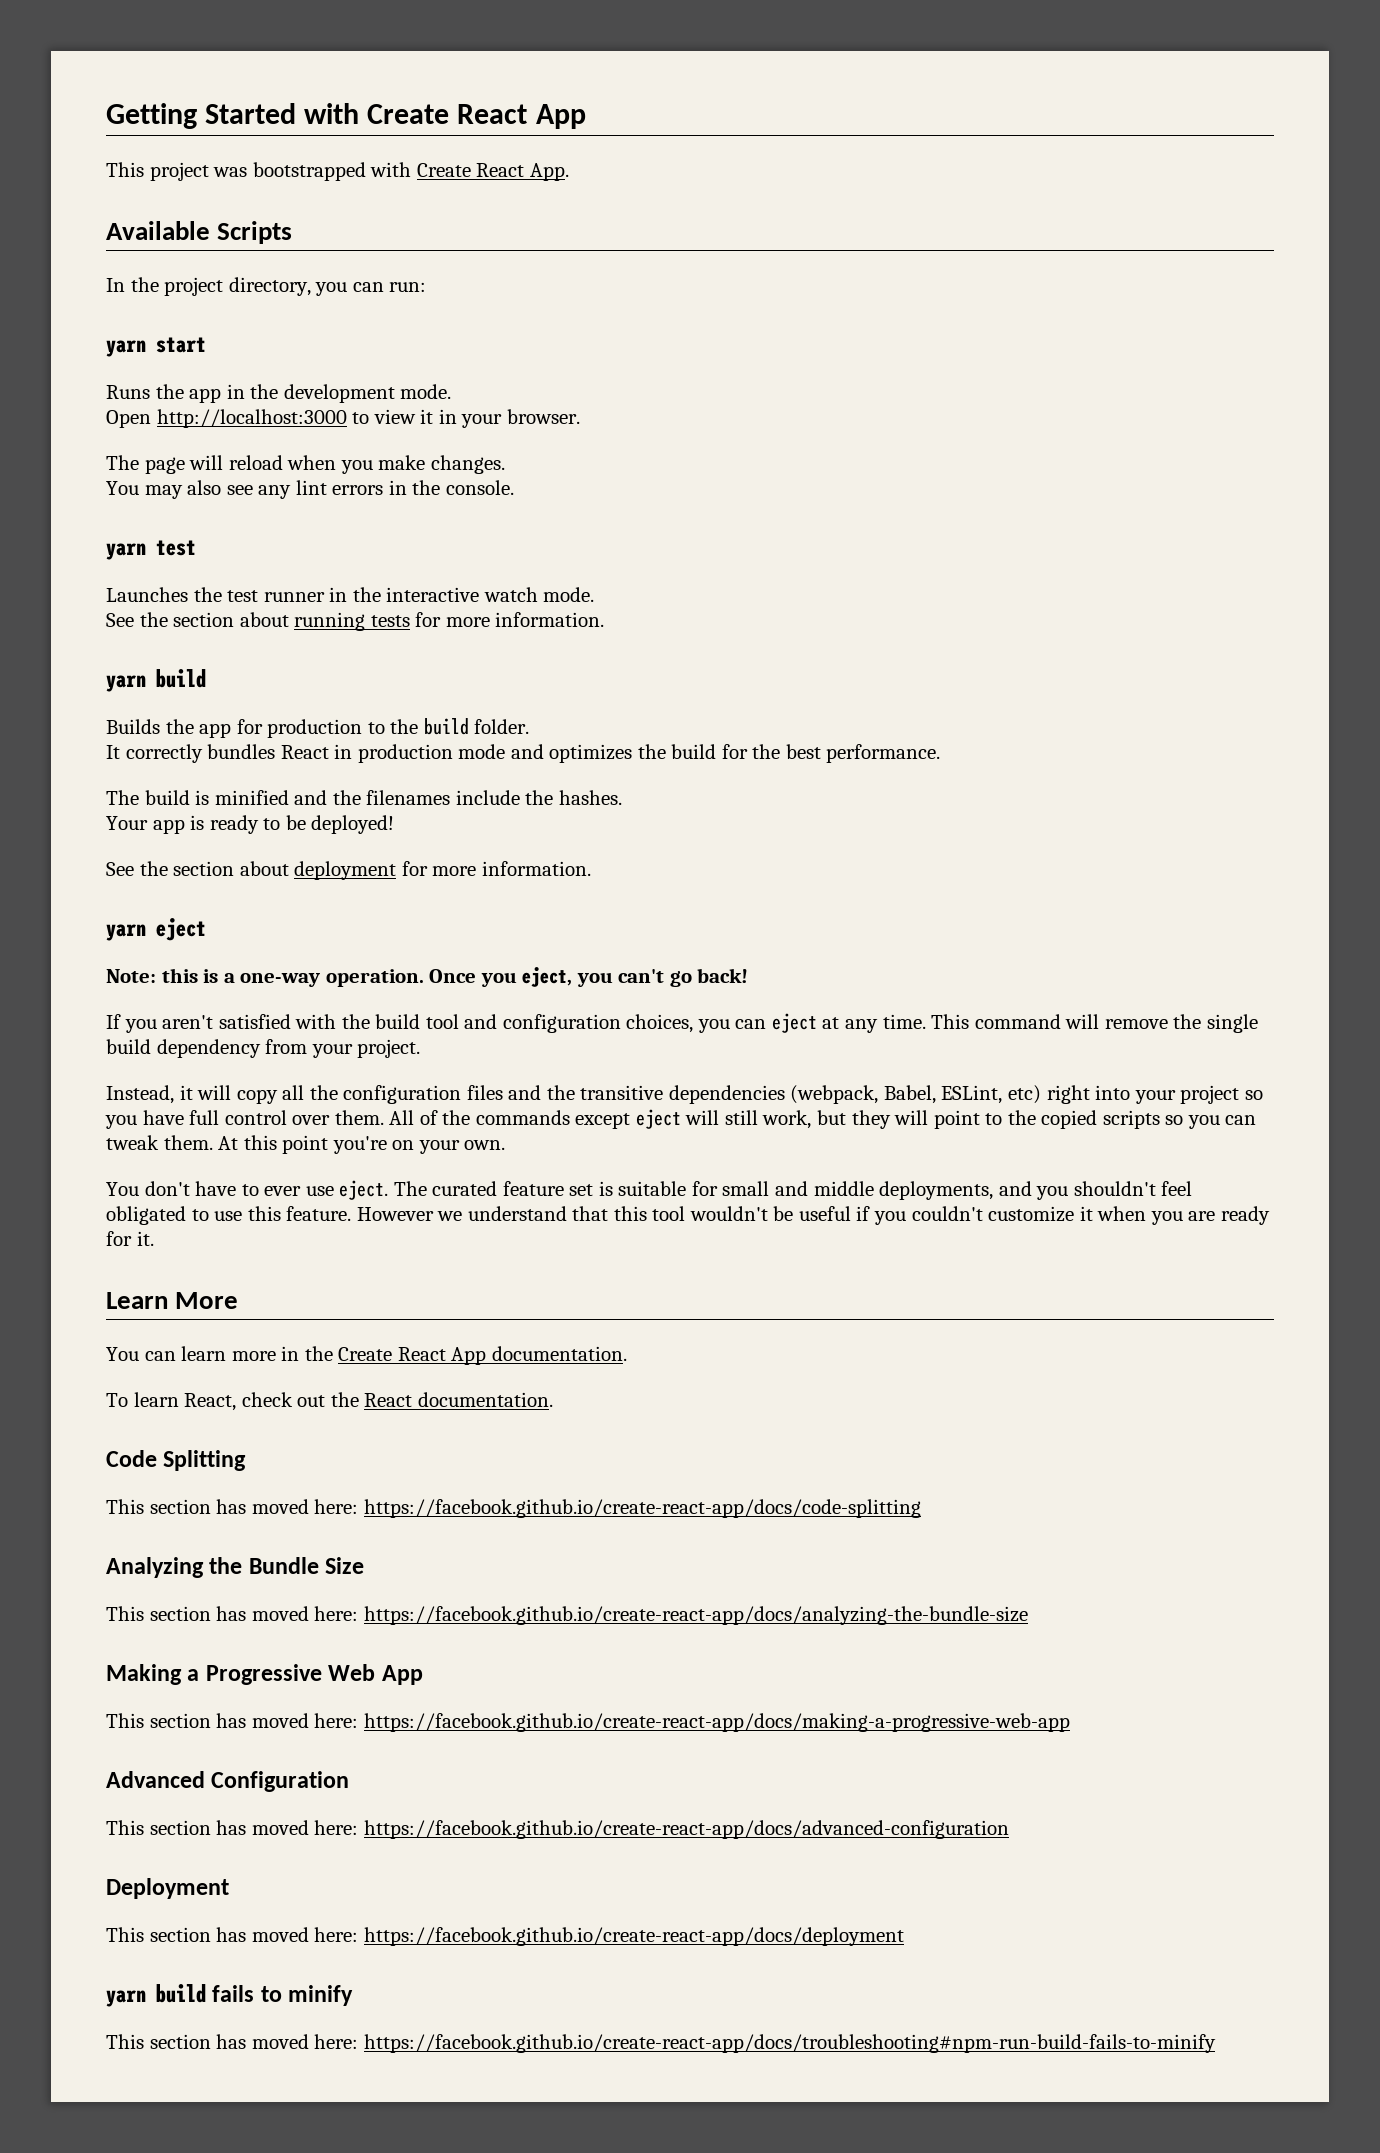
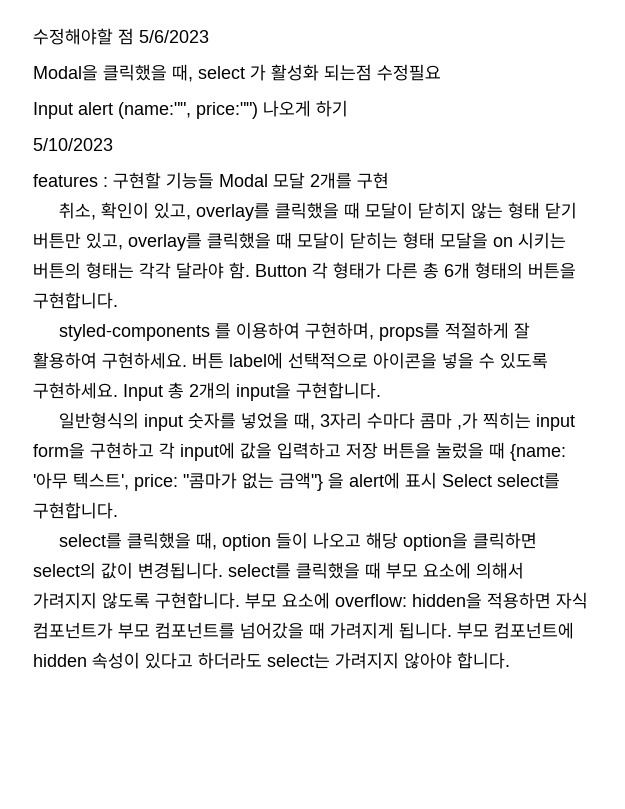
- Getting Started with Create React App
- This project was bootstrapped with Create React App.
- Available Scripts
- In the project directory, you can run:
- yarn start
- Runs the app in the development mode.
- Open http://localhost:3000 to view it in your browser.
- The page will reload when you make changes.
- You may also see any lint errors in the console.
- yarn test
- Launches the test runner in the interactive watch mode.
- See the section about running tests for more information.
- yarn build
- Builds the app for production to the build folder.
- It correctly bundles React in production mode and optimizes the build for the best performance.
- The build is minified and the filenames include the hashes.
- Your app is ready to be deployed!
- See the section about deployment for more information.
- yarn eject
- Note: this is a one-way operation. Once you eject, you can't go back!
- If you aren't satisfied with the build tool and configuration choices, you can eject at any time. This command will remove the single build dependency from your project.
- Instead, it will copy all the configuration files and the transitive dependencies (webpack, Babel, ESLint, etc) right into your project so you have full control over them. All of the commands except eject will still work, but they will point to the copied scripts so you can tweak them. At this point you're on your own.
- You don't have to ever use eject. The curated feature set is suitable for small and middle deployments, and you shouldn't feel obligated to use this feature. However we understand that this tool wouldn't be useful if you couldn't customize it when you are ready for it.
- Learn More
- You can learn more in the Create React App documentation.
- To learn React, check out the React documentation.
- Code Splitting
- This section has moved here: https://facebook.github.io/create-react-app/docs/code-splitting
- Analyzing the Bundle Size
- This section has moved here: https://facebook.github.io/create-react-app/docs/analyzing-the-bundle-size
- Making a Progressive Web App
- This section has moved here: https://facebook.github.io/create-react-app/docs/making-a-progressive-web-app
- Advanced Configuration
- This section has moved here: https://facebook.github.io/create-react-app/docs/advanced-configuration
- Deployment
- This section has moved here: https://facebook.github.io/create-react-app/docs/deployment
- yarn build fails to minify
- This section has moved here: https://facebook.github.io/create-react-app/docs/troubleshooting#npm-run-build-fails-to-minify
+ 수정해야할 점 5/6/2023
+ Modal을 클릭했을 때, select 가 활성화 되는점 수정필요
+ Input alert (name:"", price:"") 나오게 하기
+ 5/10/2023
+ features : 구현할 기능들 Modal 모달 2개를 구현
+ 취소, 확인이 있고, overlay를 클릭했을 때 모달이 닫히지 않는 형태 닫기 버튼만 있고, overlay를 클릭했을 때 모달이 닫히는 형태 모달을 on 시키는 버튼의 형태는 각각 달라야 함. Button 각 형태가 다른 총 6개 형태의 버튼을 구현합니다.
+ styled-components 를 이용하여 구현하며, props를 적절하게 잘 활용하여 구현하세요. 버튼 label에 선택적으로 아이콘을 넣을 수 있도록 구현하세요. Input 총 2개의 input을 구현합니다.
+ 일반형식의 input 숫자를 넣었을 때, 3자리 수마다 콤마 ,가 찍히는 input form을 구현하고 각 input에 값을 입력하고 저장 버튼을 눌렀을 때 {name: '아무 텍스트', price: "콤마가 없는 금액"} 을 alert에 표시 Select select를 구현합니다.
+ select를 클릭했을 때, option 들이 나오고 해당 option을 클릭하면 select의 값이 변경됩니다. select를 클릭했을 때 부모 요소에 의해서 가려지지 않도록 구현합니다. 부모 요소에 overflow: hidden을 적용하면 자식 컴포넌트가 부모 컴포넌트를 넘어갔을 때 가려지게 됩니다. 부모 컴포넌트에 hidden 속성이 있다고 하더라도 select는 가려지지 않아야 합니다.

